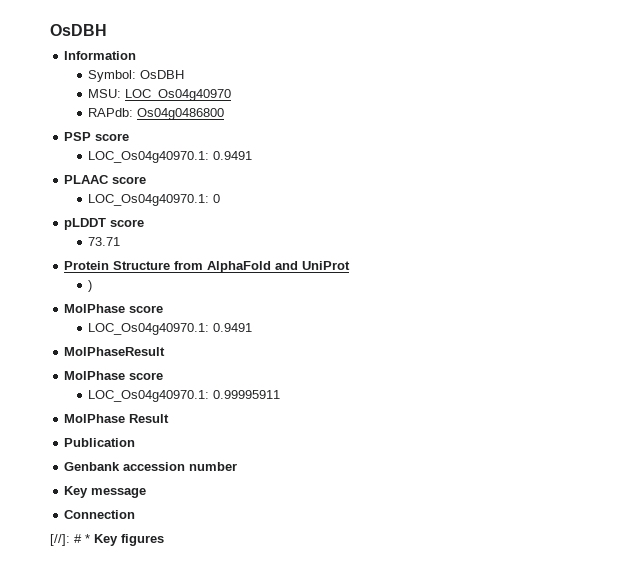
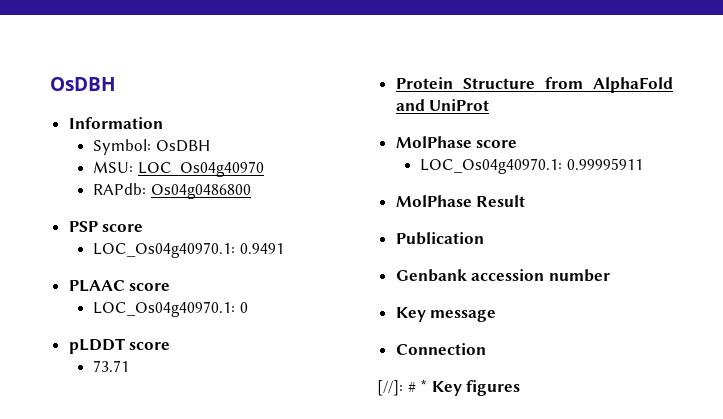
- )
- MolPhase score
- LOC_Os04g40970.1: 0.9491
- MolPhaseResult

